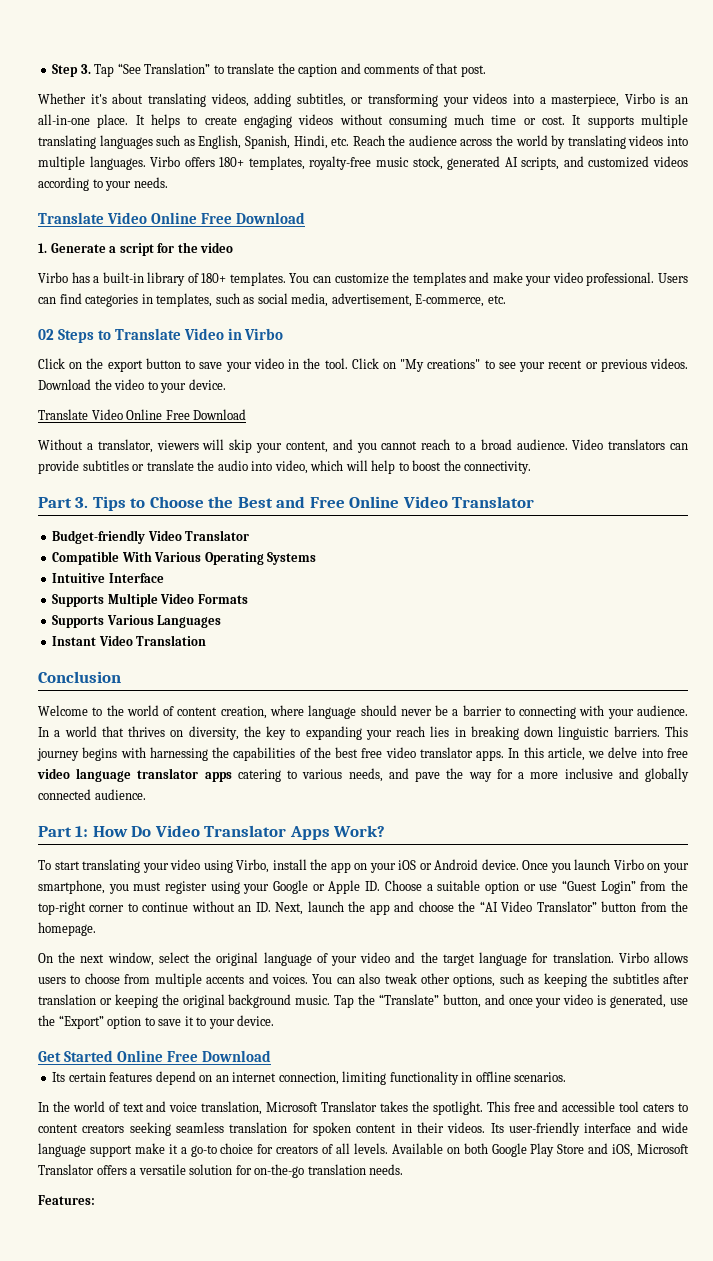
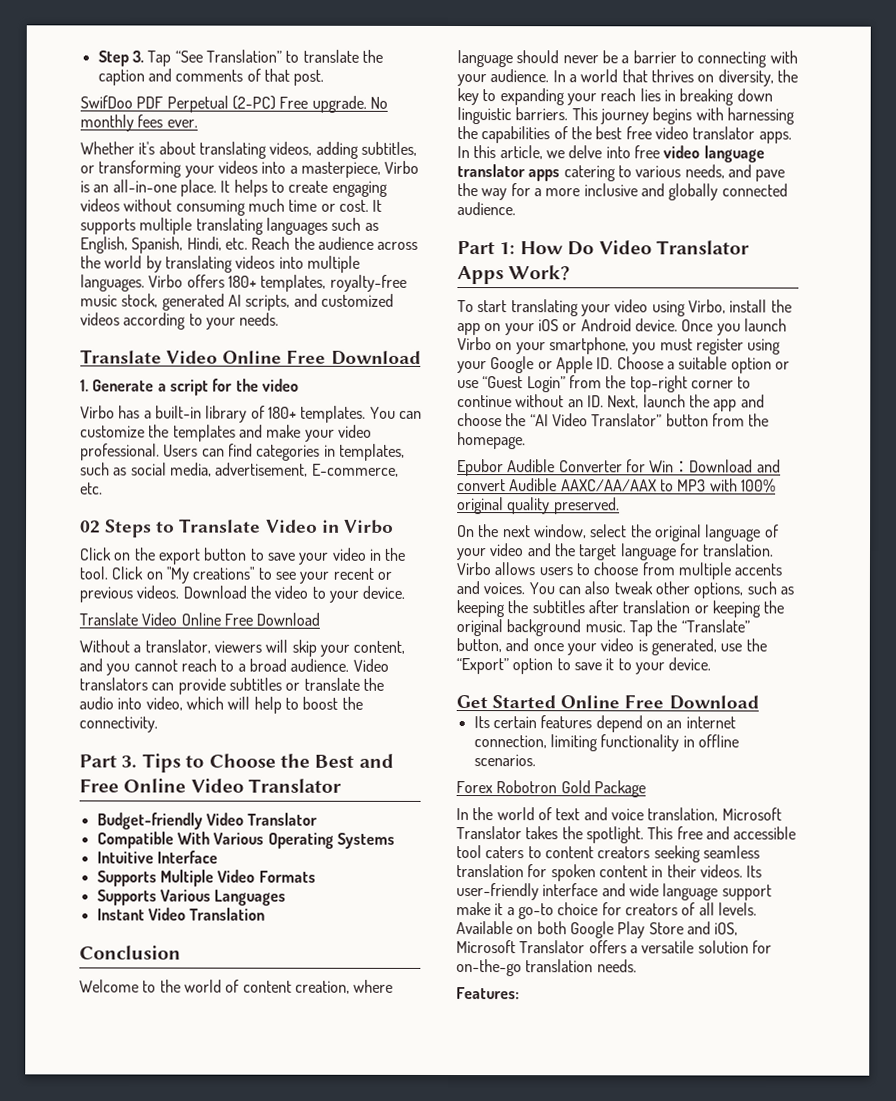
+ SwifDoo PDF Perpetual (2-PC) Free upgrade. No monthly fees ever.
+ Epubor Audible Converter for Win：Download and convert Audible AAXC/AA/AAX to MP3 with 100% original quality preserved.
+ Forex Robotron Gold Package

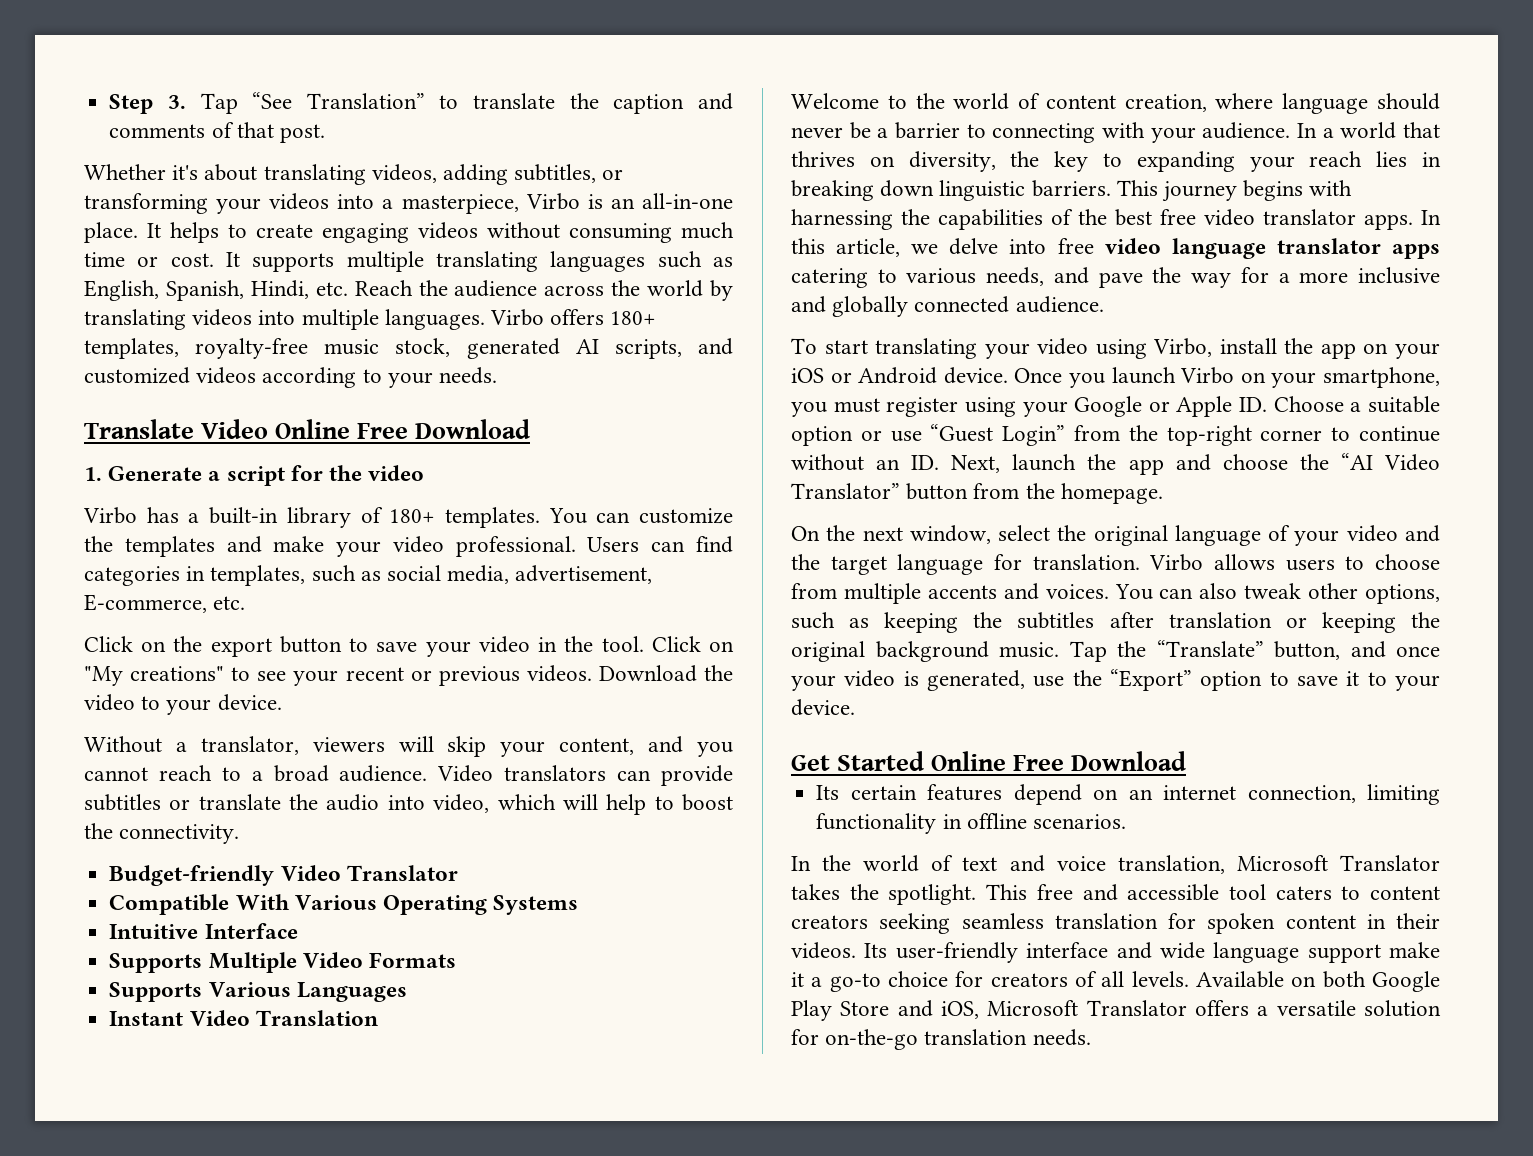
- SwifDoo PDF Perpetual (2-PC) Free upgrade. No monthly fees ever.
- 02 Steps to Translate Video in Virbo
  Download the video to your device.
- Translate Video Online Free Download
- Part 3. Tips to Choose the Best and Free Online Video Translator
- Conclusion
- Part 1: How Do Video Translator Apps Work?
- Epubor Audible Converter for Win：Download and convert Audible AAXC/AA/AAX to MP3 with 100% original quality preserved.
- Forex Robotron Gold Package
- Features:

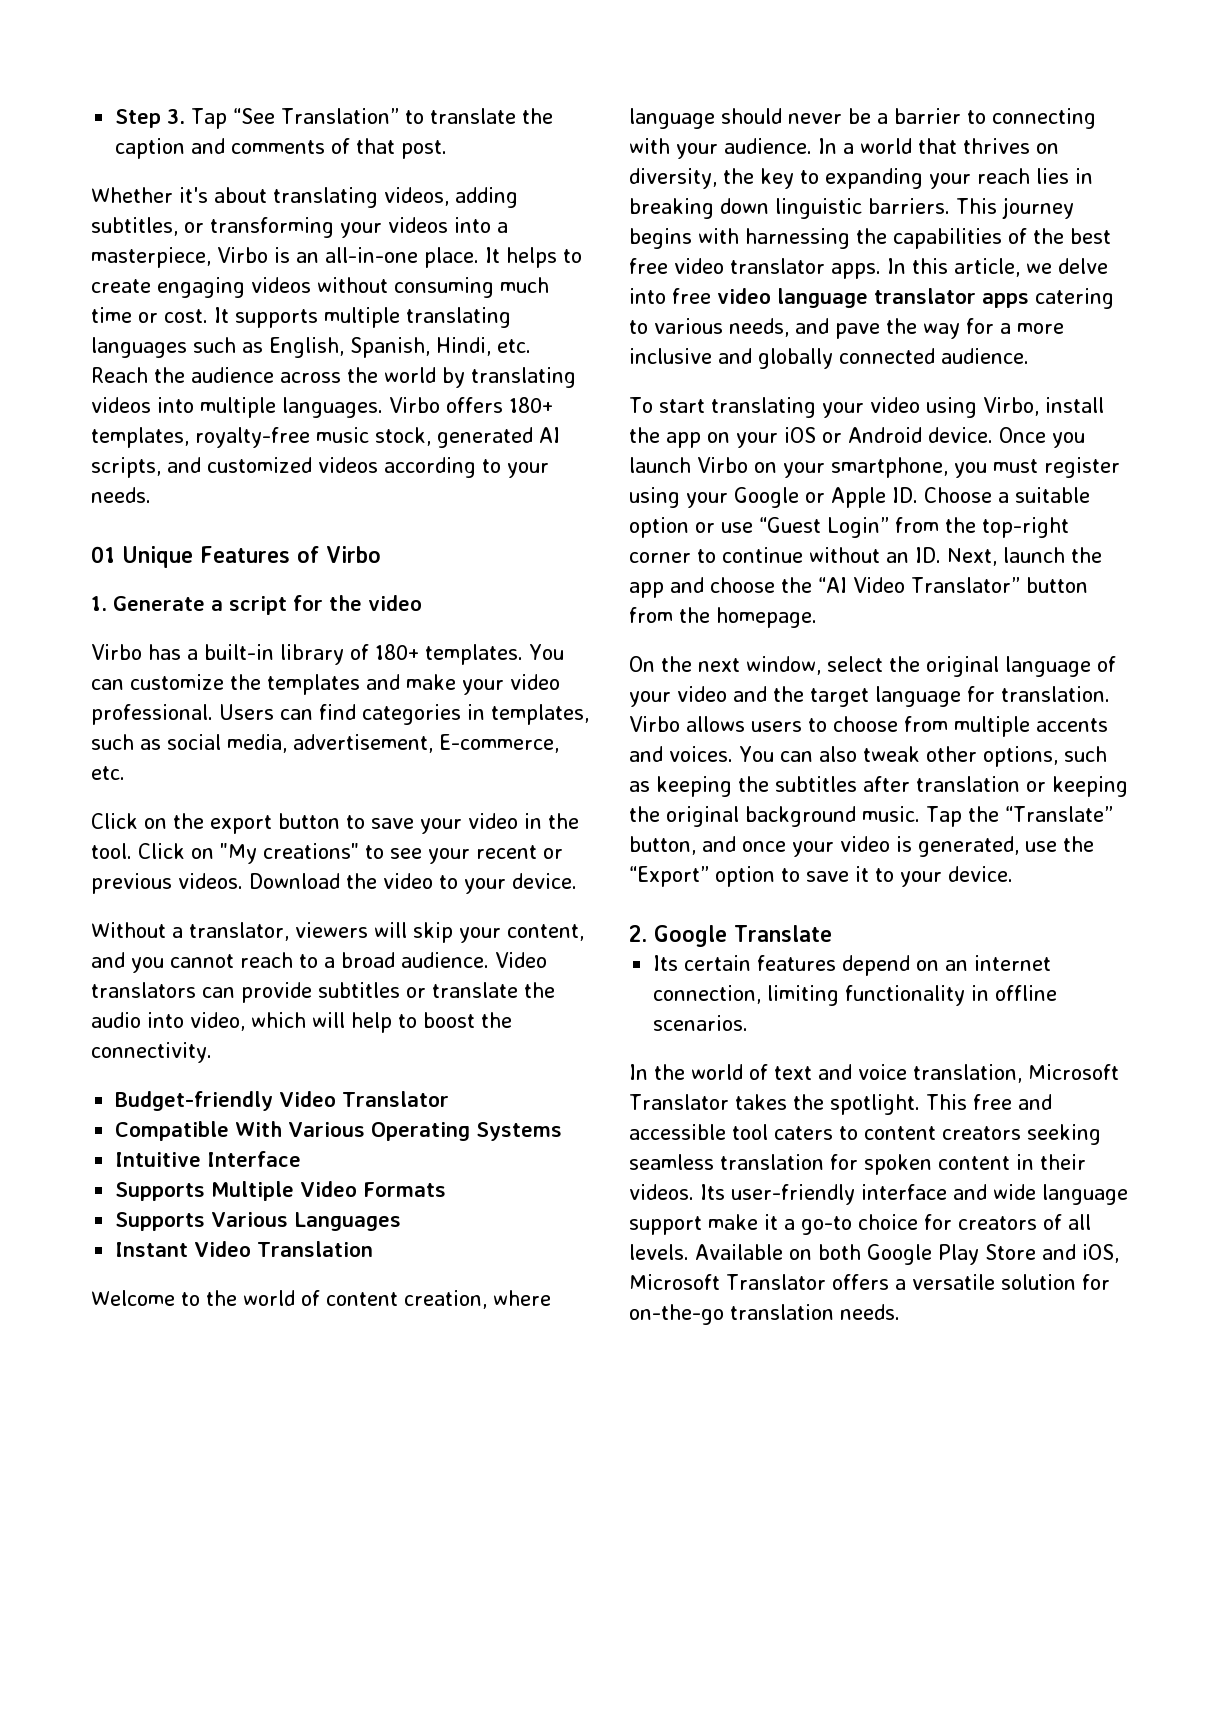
- Translate Video Online Free Download
+ 01 Unique Features of Virbo
- Get Started Online Free Download
+ 2. Google Translate

